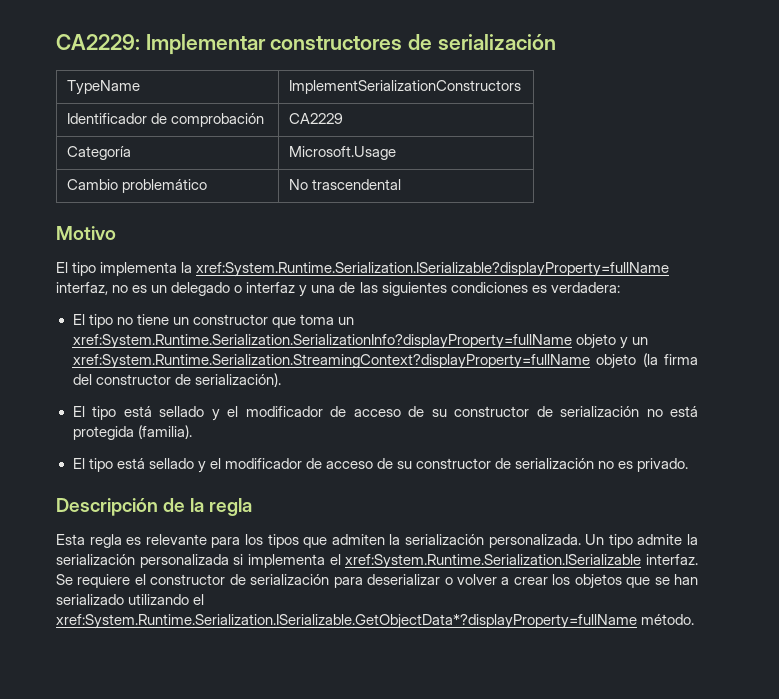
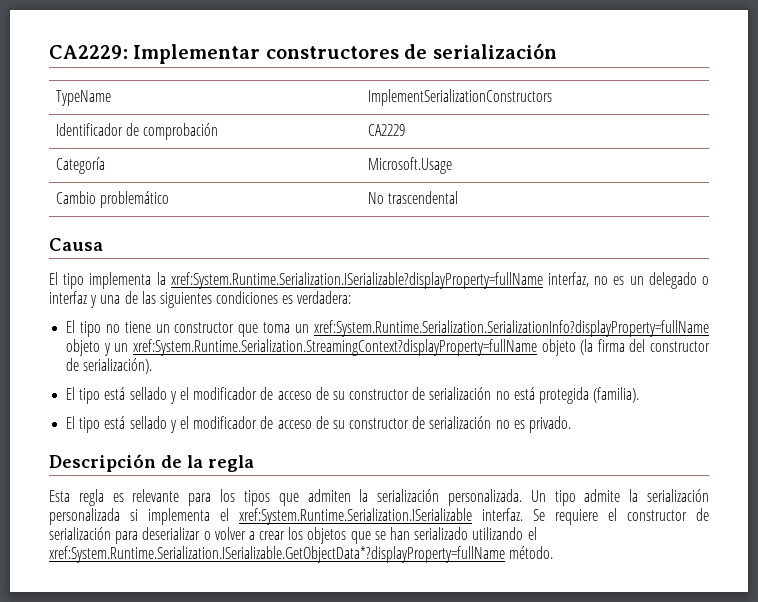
- Motivo
+ Causa

